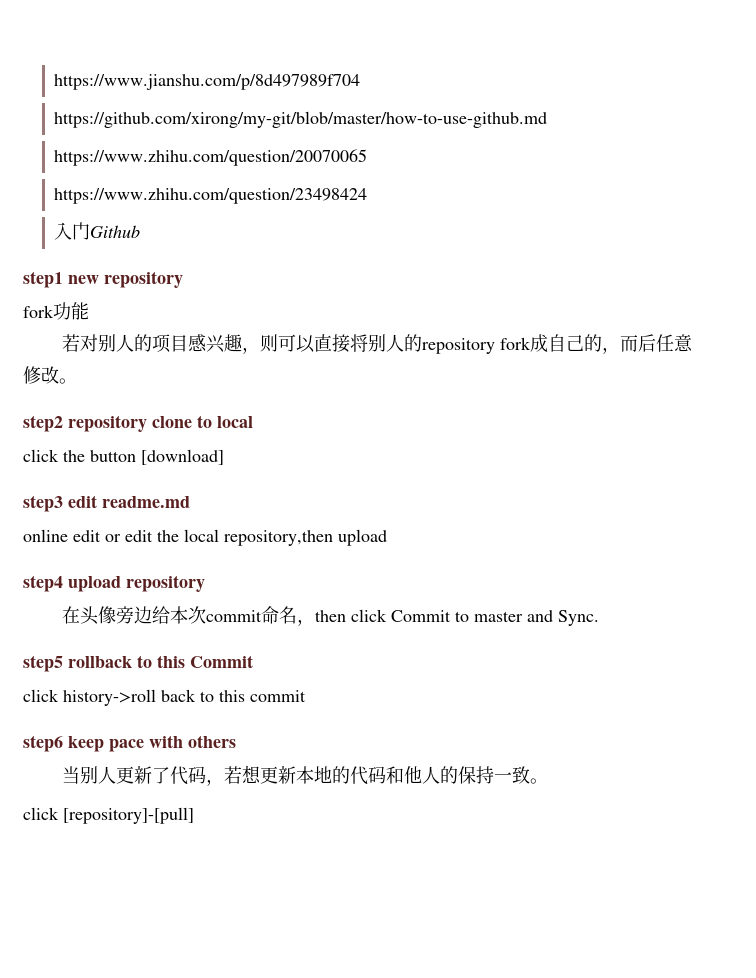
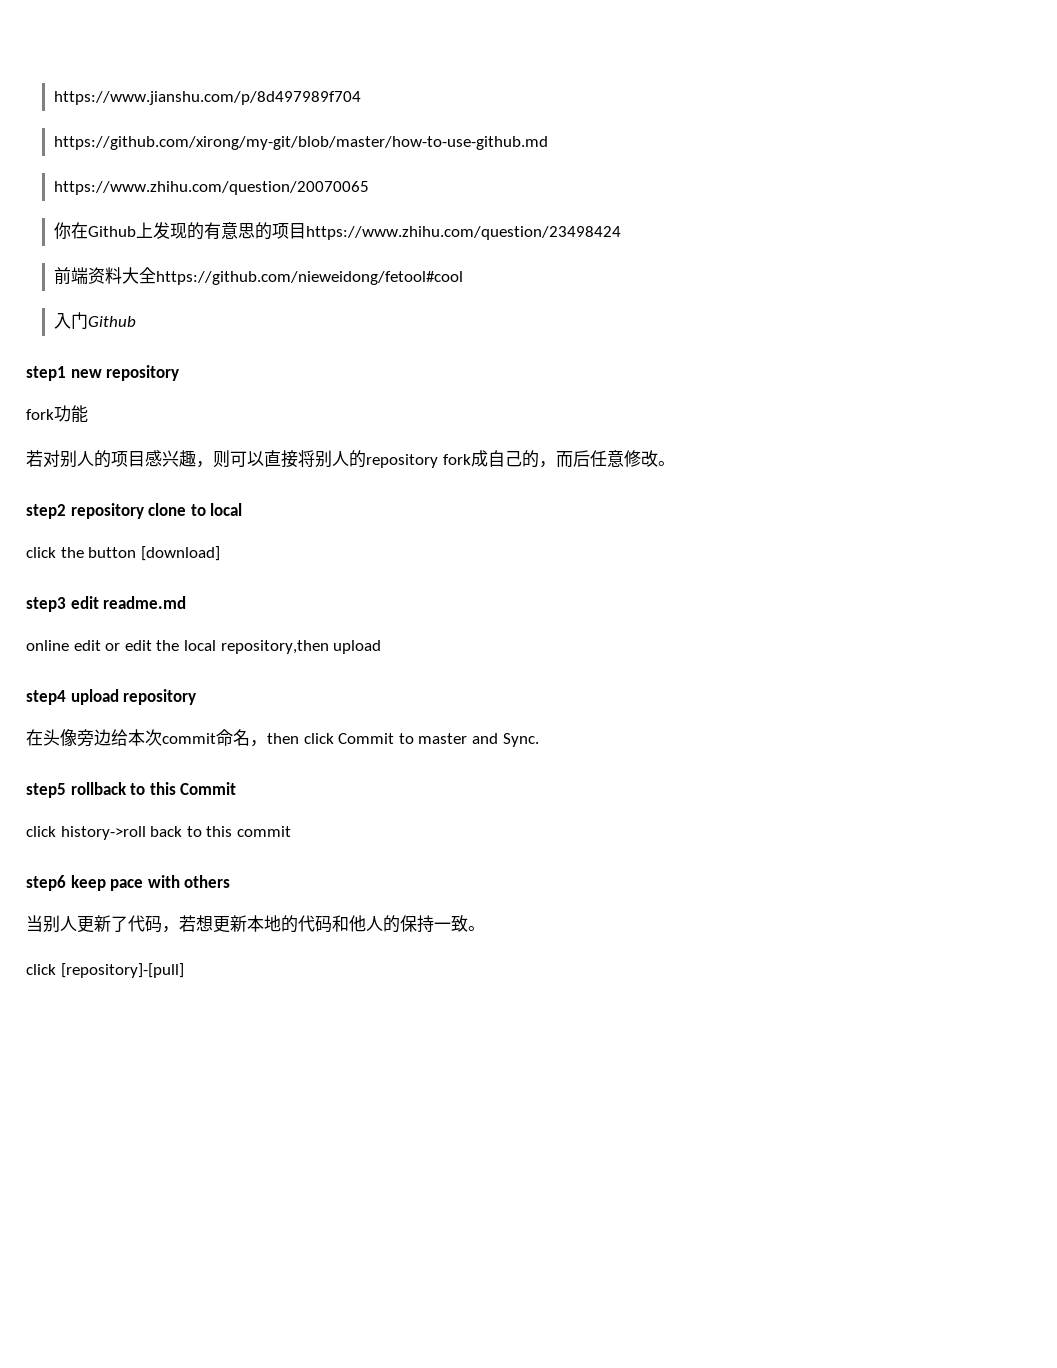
- https://www.zhihu.com/question/23498424
+ 你在Github上发现的有意思的项目https://www.zhihu.com/question/23498424
+ 前端资料大全https://github.com/nieweidong/fetool#cool

